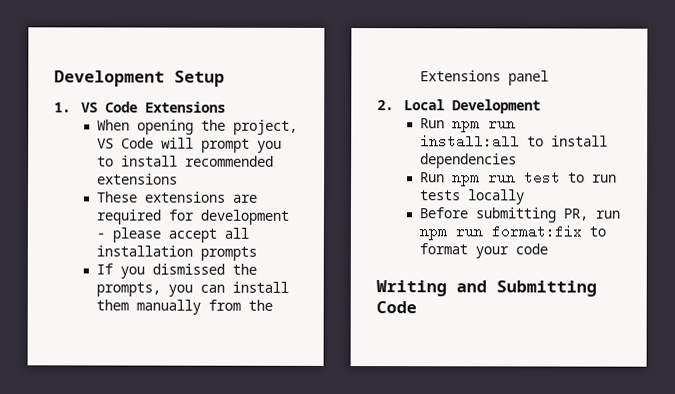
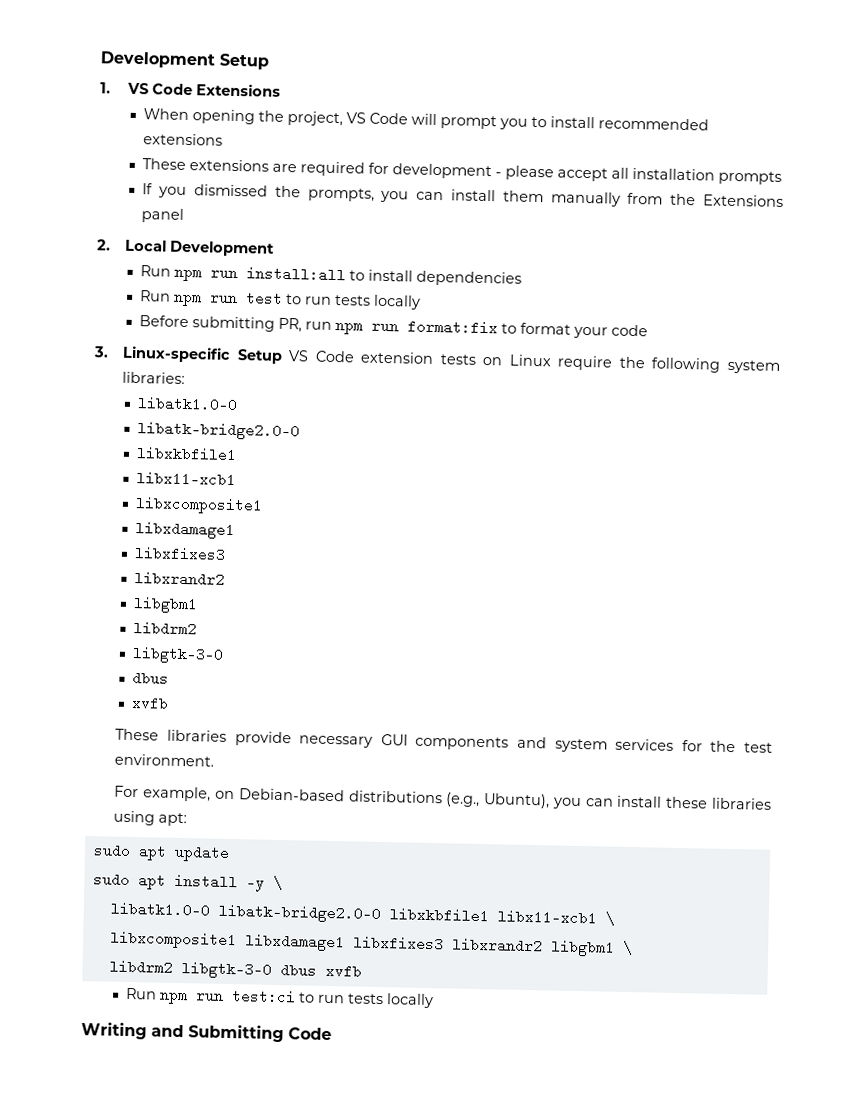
+ 3. Linux-specific Setup VS Code extension tests on Linux require the following system libraries:
+ libatk1.0-0
+ libatk-bridge2.0-0
+ libxkbfile1
+ libx11-xcb1
+ libxcomposite1
+ libxdamage1
+ libxfixes3
+ libxrandr2
+ libgbm1
+ libdrm2
+ libgtk-3-0
+ dbus
+ xvfb
+ These libraries provide necessary GUI components and system services for the test environment.
+ For example, on Debian-based distributions (e.g., Ubuntu), you can install these libraries using apt:
+ sudo apt update
+ sudo apt install -y \
+ libatk1.0-0 libatk-bridge2.0-0 libxkbfile1 libx11-xcb1 \
+ libxcomposite1 libxdamage1 libxfixes3 libxrandr2 libgbm1 \
+ libdrm2 libgtk-3-0 dbus xvfb
+ Run npm run test:ci to run tests locally

